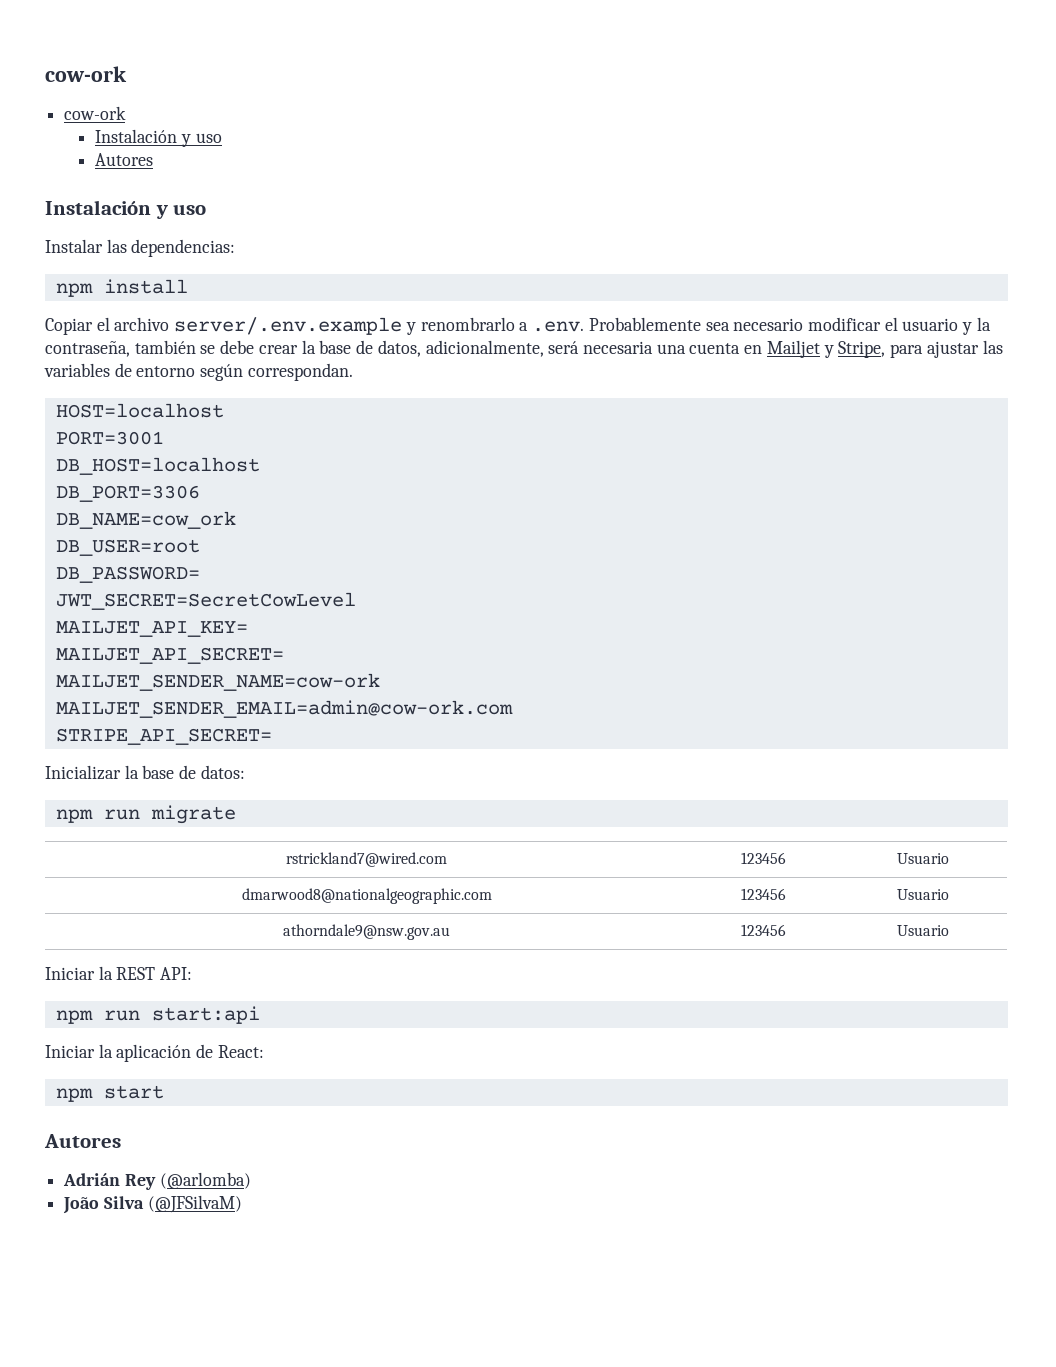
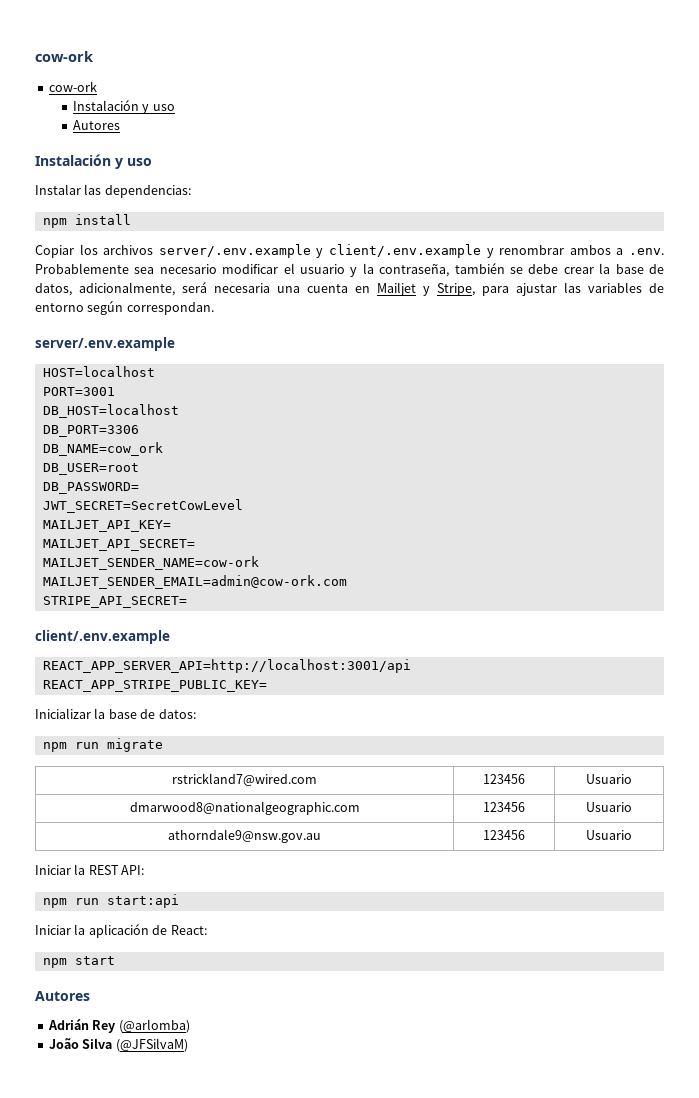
- Copiar el archivo server/.env.example y renombrarlo a .env. Probablemente sea necesario modificar el usuario y la contraseña, también se debe crear la base de datos, adicionalmente, será necesaria una cuenta en Mailjet y Stripe, para ajustar las variables de entorno según correspondan.
+ Copiar los archivos server/.env.example y client/.env.example y renombrar ambos a .env. Probablemente sea necesario modificar el usuario y la contraseña, también se debe crear la base de datos, adicionalmente, será necesaria una cuenta en Mailjet y Stripe, para ajustar las variables de entorno según correspondan.
+ server/.env.example
  STRIPE_API_SECRET=
+ client/.env.example
+ REACT_APP_SERVER_API=http://localhost:3001/api
+ REACT_APP_STRIPE_PUBLIC_KEY=

